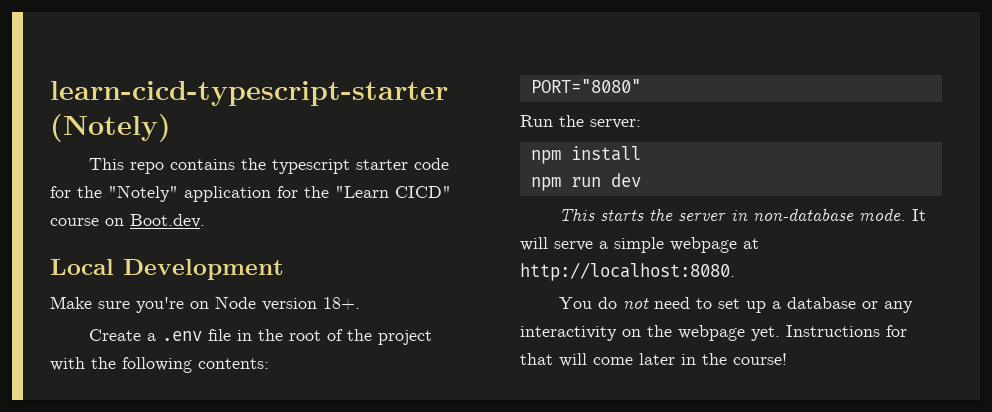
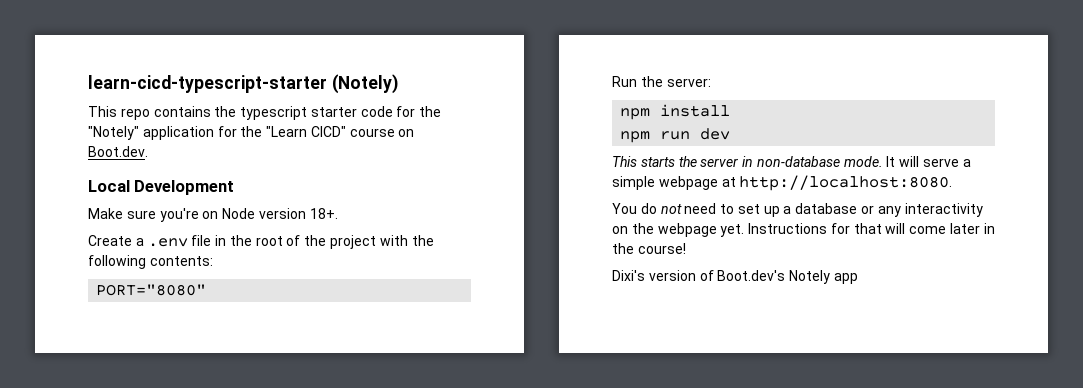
+ Dixi's version of Boot.dev's Notely app

